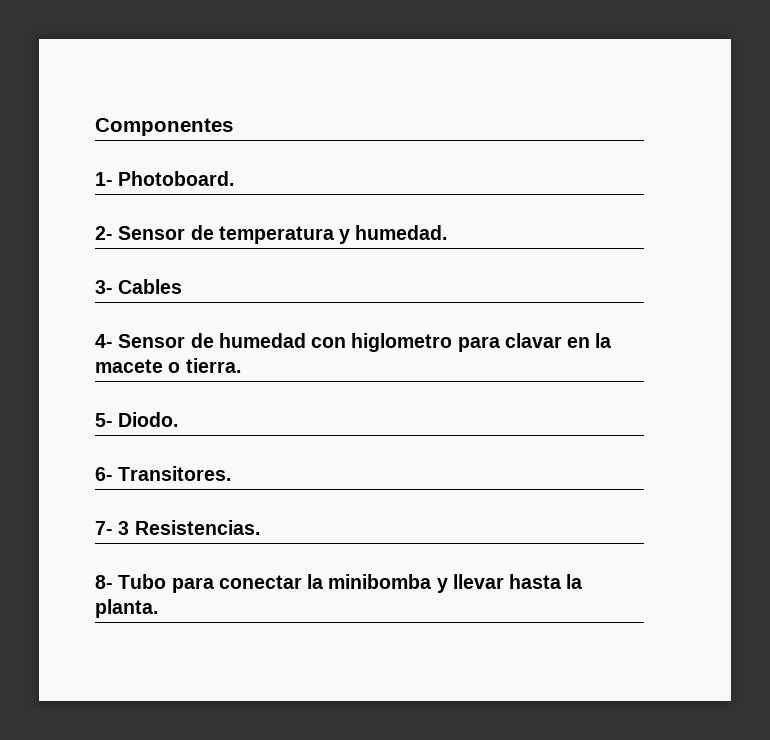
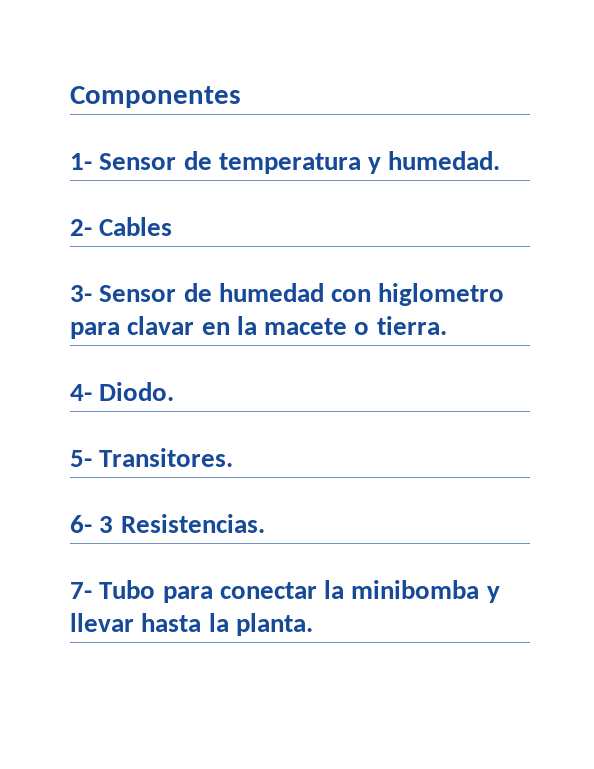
- 1- Photoboard.
- 2- Sensor de temperatura y humedad.
+ 1- Sensor de temperatura y humedad.
- 3- Cables
+ 2- Cables
- 4- Sensor de humedad con higlometro para clavar en la macete o tierra.
+ 3- Sensor de humedad con higlometro para clavar en la macete o tierra.
- 5- Diodo.
+ 4- Diodo.
- 6- Transitores.
+ 5- Transitores.
- 7- 3 Resistencias.
+ 6- 3 Resistencias.
- 8- Tubo para conectar la minibomba y llevar hasta la planta.
+ 7- Tubo para conectar la minibomba y llevar hasta la planta.

